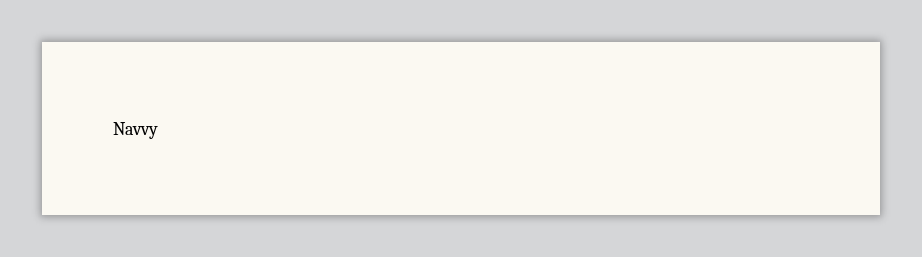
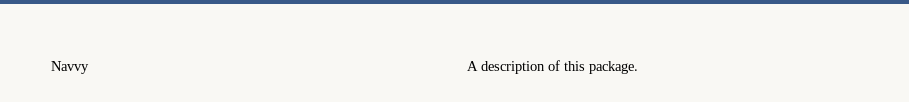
+ A description of this package.

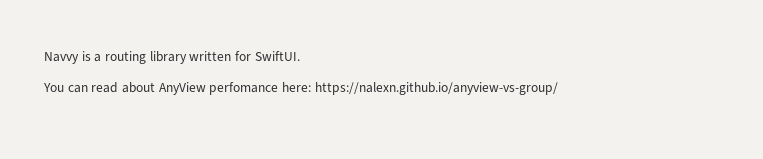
- Navvy
- A description of this package.
+ Navvy is a routing library written for SwiftUI.
+ You can read about AnyView perfomance here: https://nalexn.github.io/anyview-vs-group/

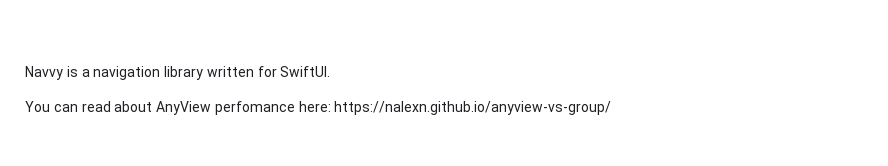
- Navvy is a routing library written for SwiftUI.
+ Navvy is a navigation library written for SwiftUI.

